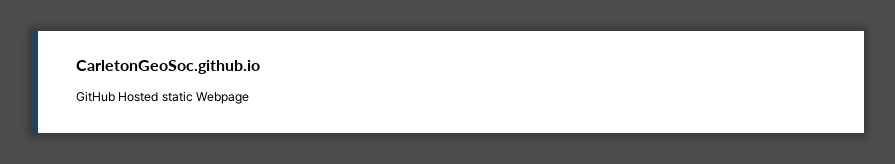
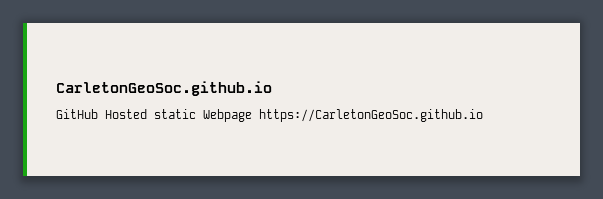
- GitHub Hosted static Webpage
+ GitHub Hosted static Webpage https://CarletonGeoSoc.github.io

